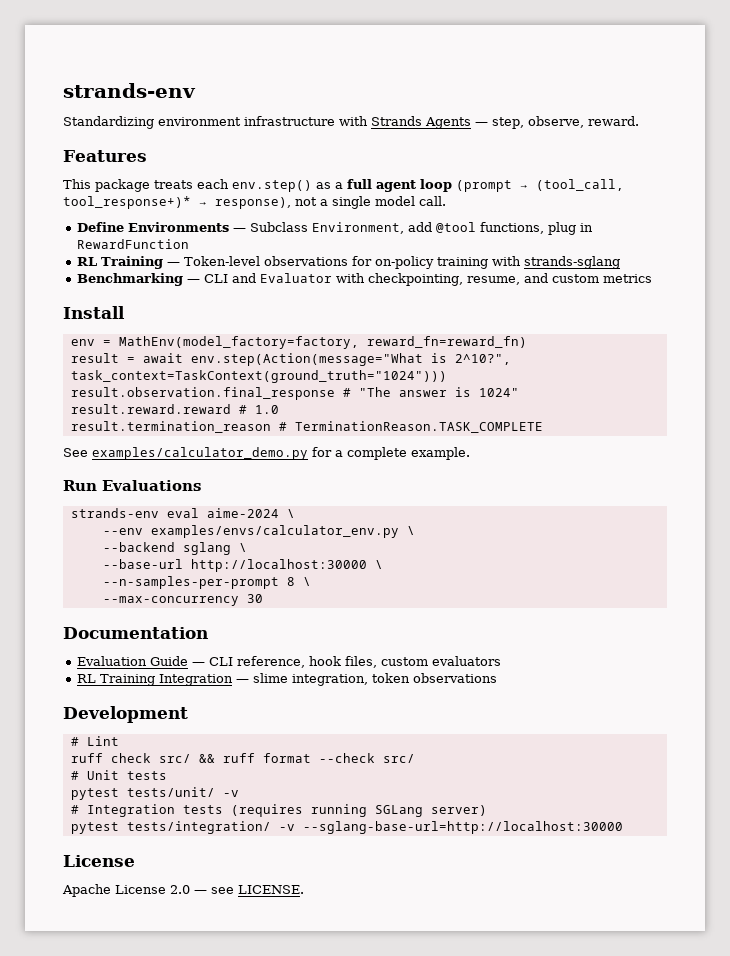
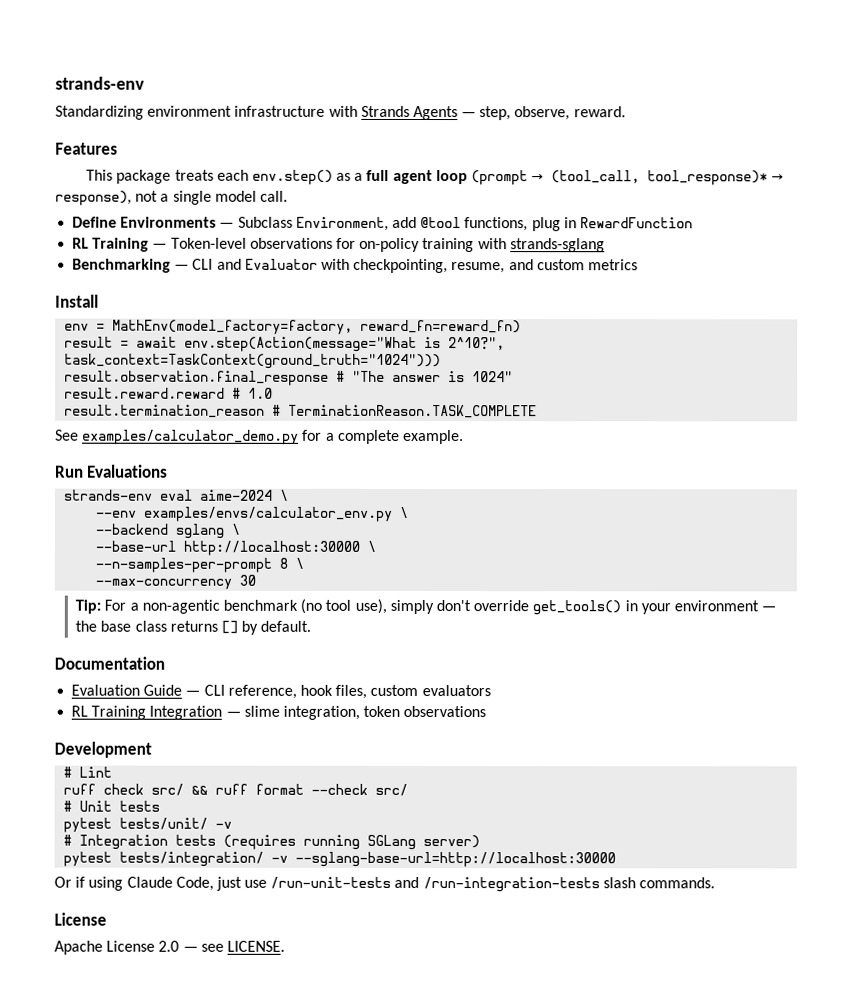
- This package treats each env.step() as a full agent loop (prompt → (tool_call, tool_response+)* → response), not a single model call.
+ This package treats each env.step() as a full agent loop (prompt → (tool_call, tool_response)* → response), not a single model call.
+ Tip: For a non-agentic benchmark (no tool use), simply don't override get_tools() in your environment — the base class returns [] by default.
+ Or if using Claude Code, just use /run-unit-tests and /run-integration-tests slash commands.

